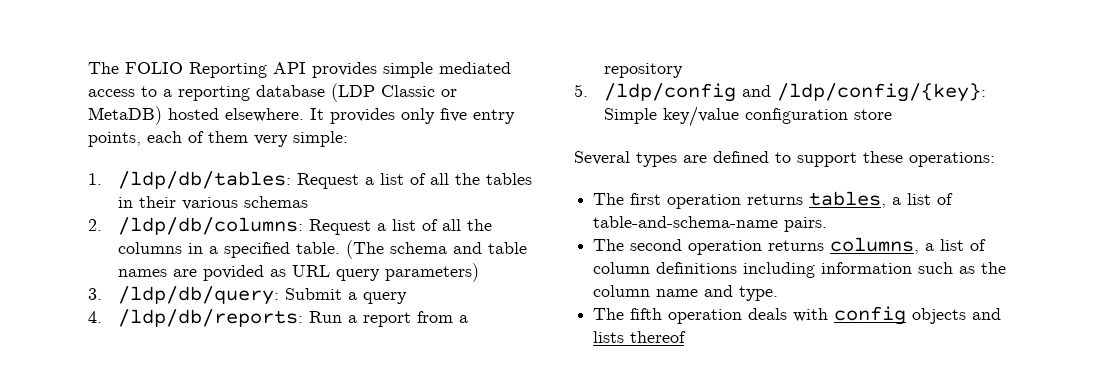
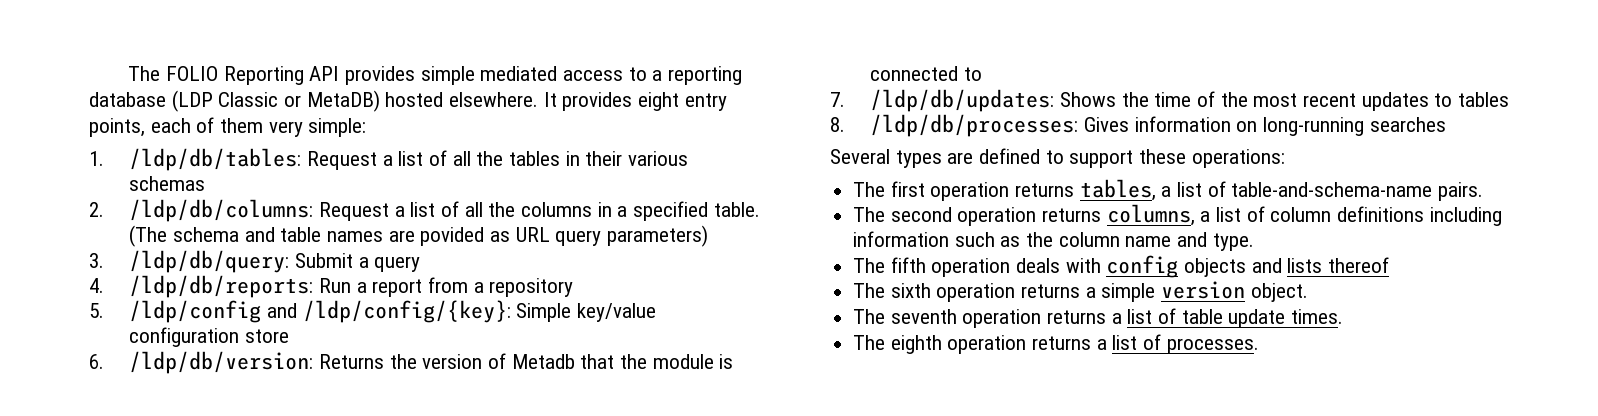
- It provides only five entry points, each of them very simple:
+ It provides eight entry points, each of them very simple:
+ 6. /ldp/db/version: Returns the version of Metadb that the module is connected to
+ 7. /ldp/db/updates: Shows the time of the most recent updates to tables
+ 8. /ldp/db/processes: Gives information on long-running searches
+ The sixth operation returns a simple version object.
+ The seventh operation returns a list of table update times.
+ The eighth operation returns a list of processes.

